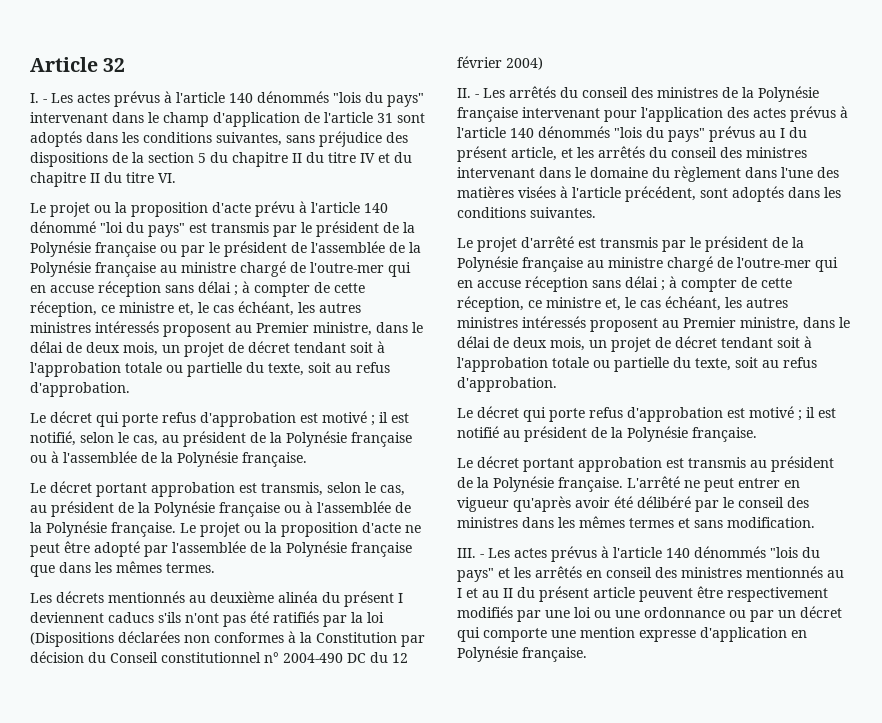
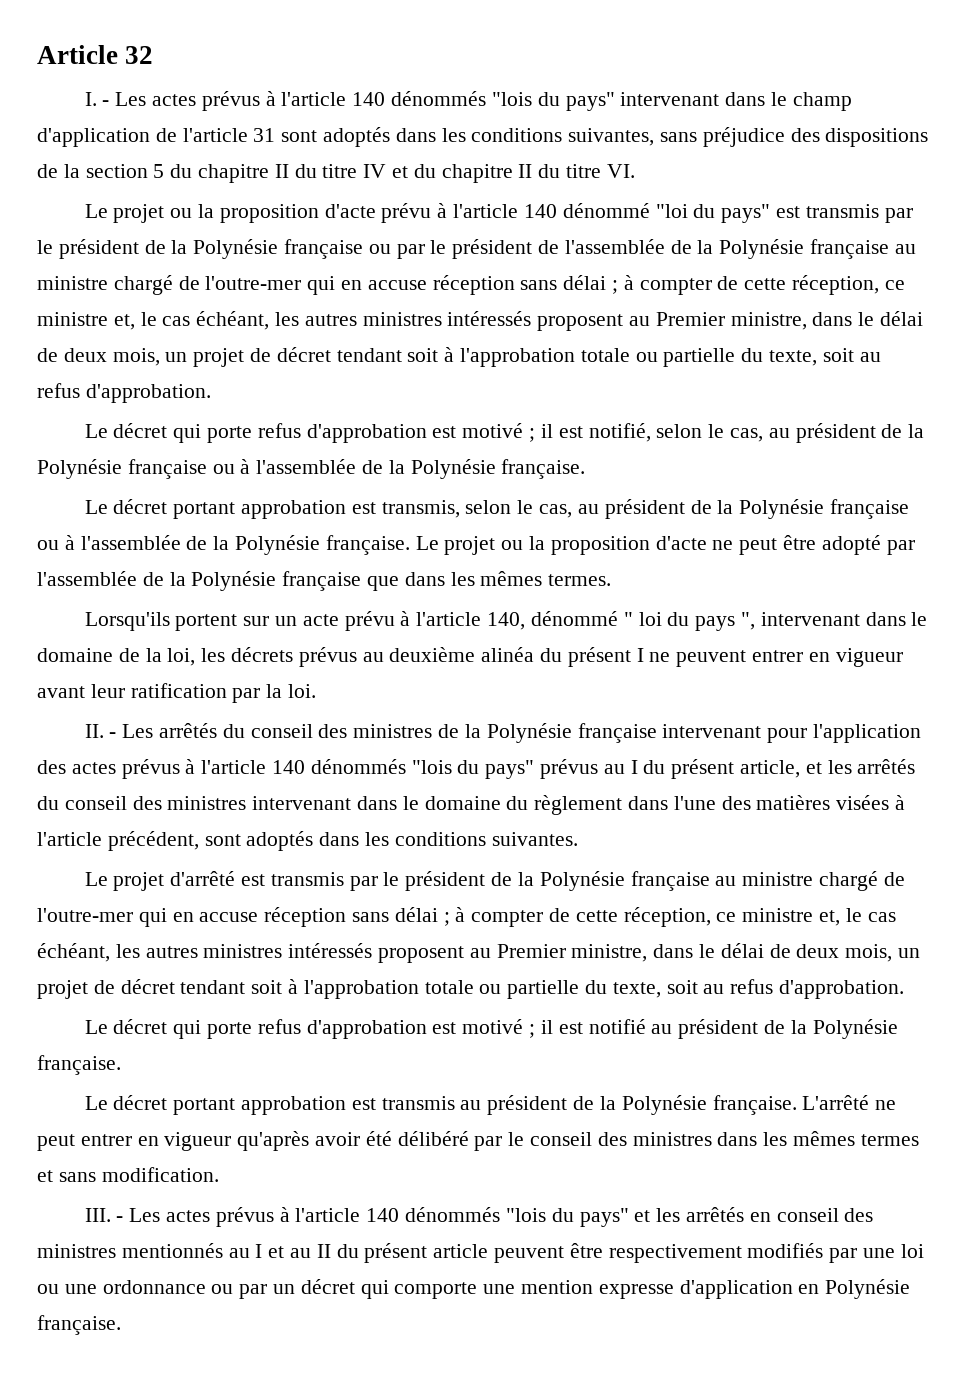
- Les décrets mentionnés au deuxième alinéa du présent I deviennent caducs s'ils n'ont pas été ratifiés par la loi (Dispositions déclarées non conformes à la Constitution par décision du Conseil constitutionnel n° 2004-490 DC du 12 février 2004)
+ Lorsqu'ils portent sur un acte prévu à l'article 140, dénommé " loi du pays ", intervenant dans le domaine de la loi, les décrets prévus au deuxième alinéa du présent I ne peuvent entrer en vigueur avant leur ratification par la loi.

